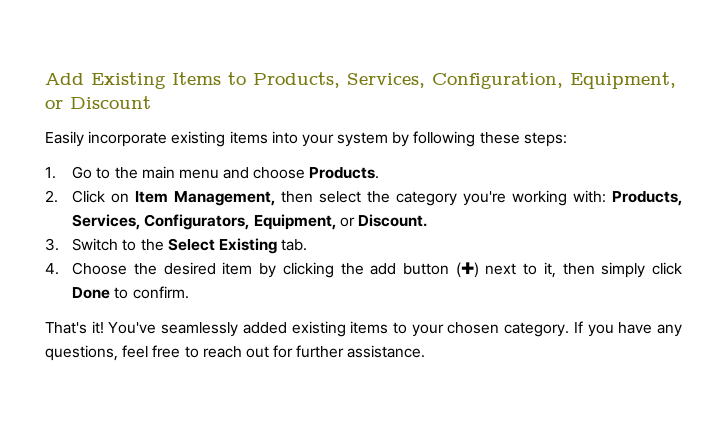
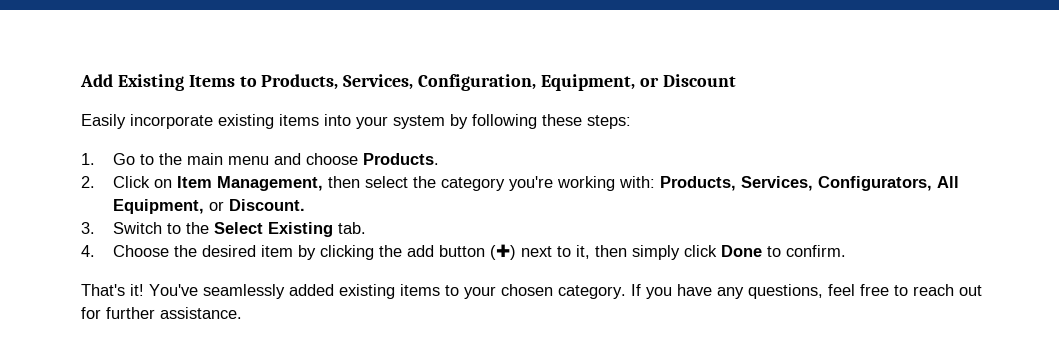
- 2. Click on Item Management, then select the category you're working with: Products, Services, Configurators, Equipment, or Discount.
+ 2. Click on Item Management, then select the category you're working with: Products, Services, Configurators, All Equipment, or Discount.

